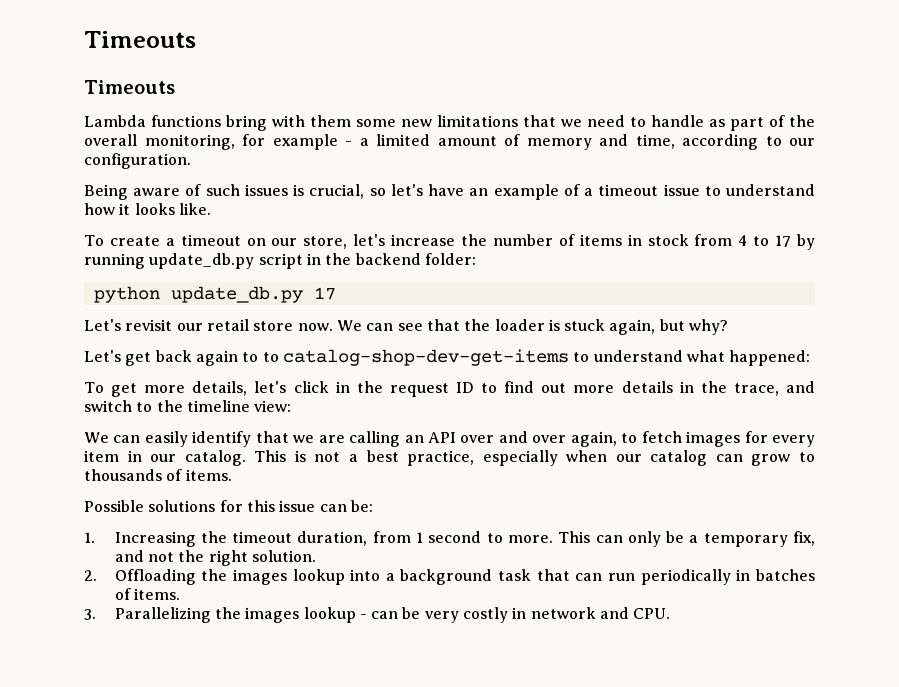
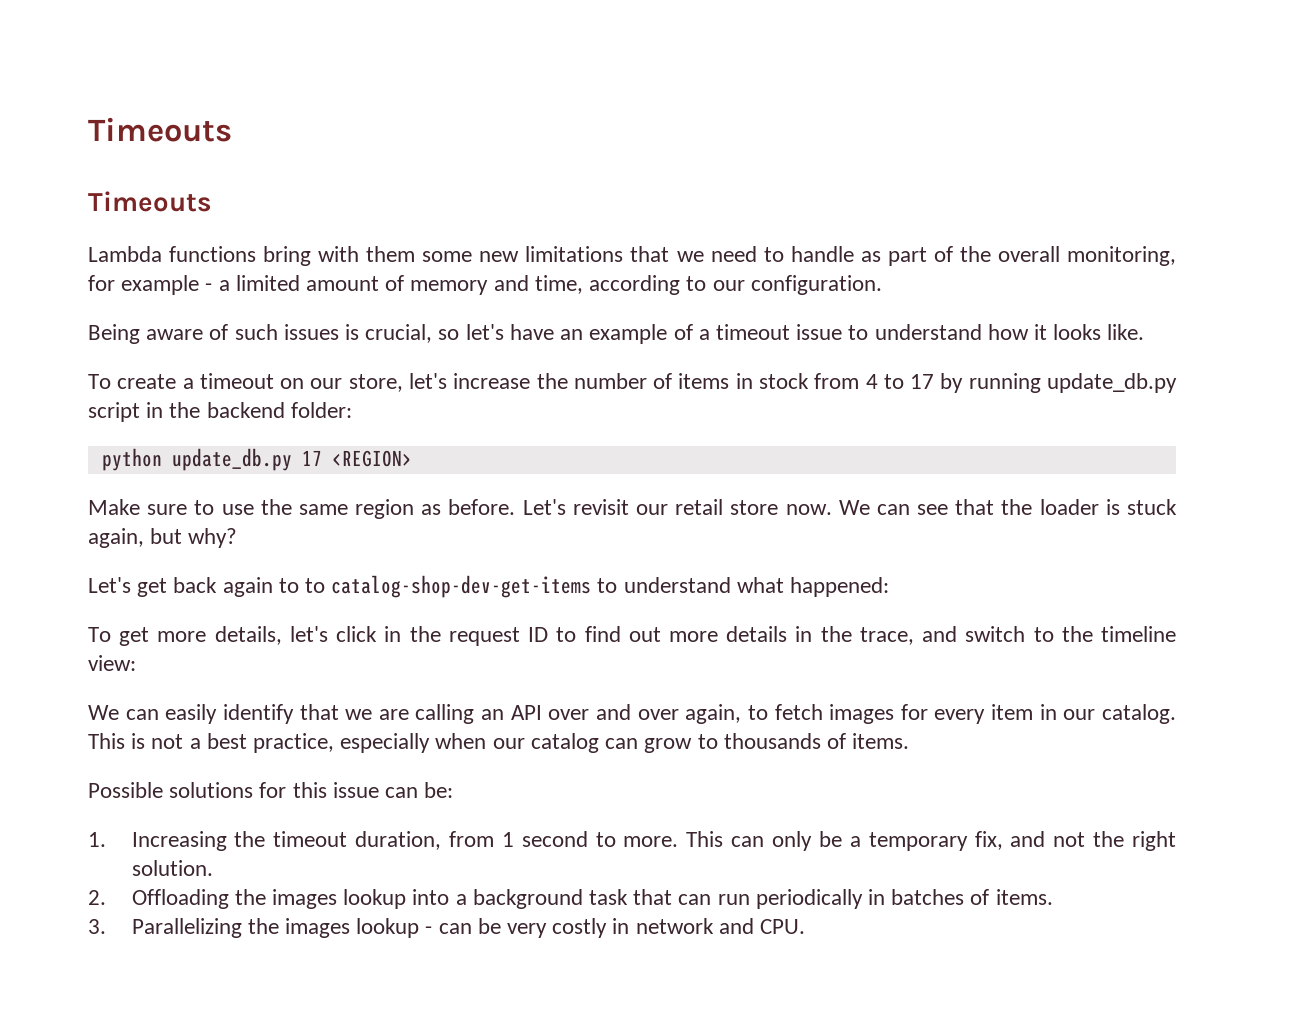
- python update_db.py 17
- Let's revisit our retail store now.
+ python update_db.py 17 <REGION>
+ Make sure to use the same region as before. Let's revisit our retail store now.

